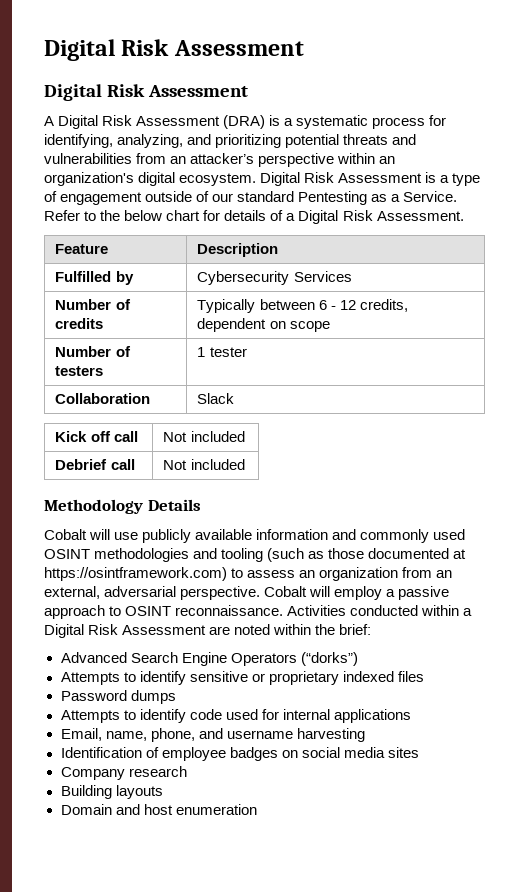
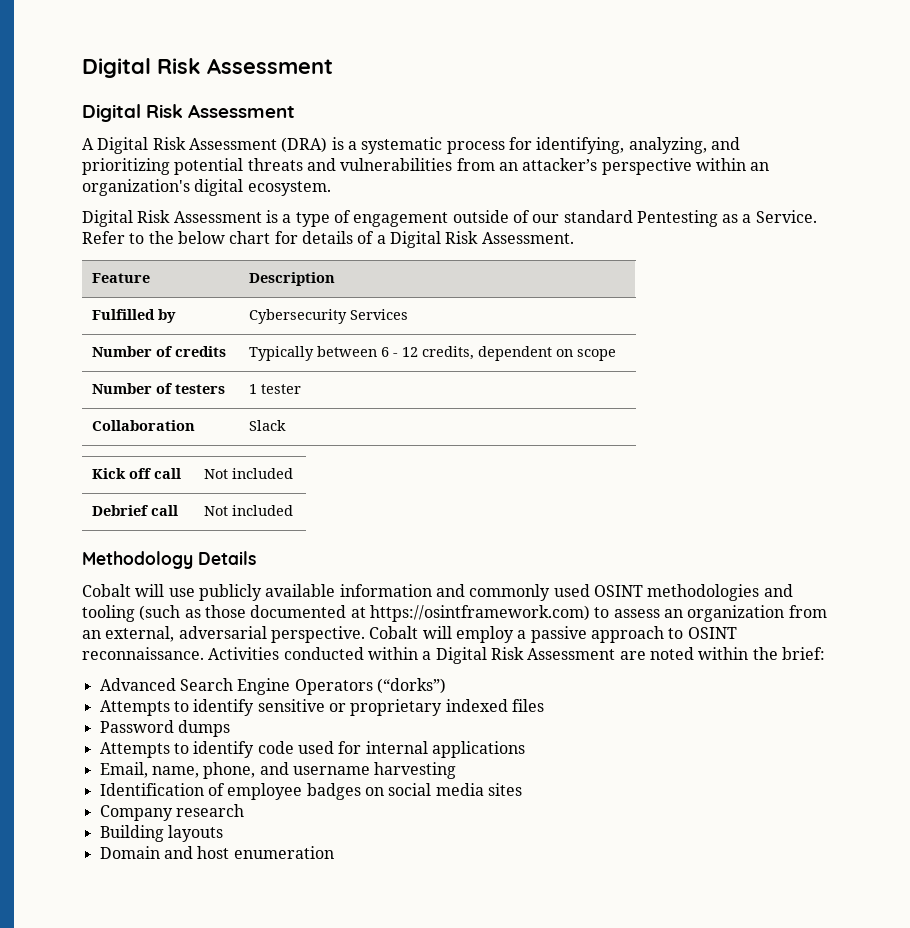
- A Digital Risk Assessment (DRA) is a systematic process for identifying, analyzing, and prioritizing potential threats and vulnerabilities from an attacker’s perspective within an organization's digital ecosystem. Digital Risk Assessment is a type of engagement outside of our standard Pentesting as a Service.
+ A Digital Risk Assessment (DRA) is a systematic process for identifying, analyzing, and prioritizing potential threats and vulnerabilities from an attacker’s perspective within an organization's digital ecosystem.
+ Digital Risk Assessment is a type of engagement outside of our standard Pentesting as a Service.

